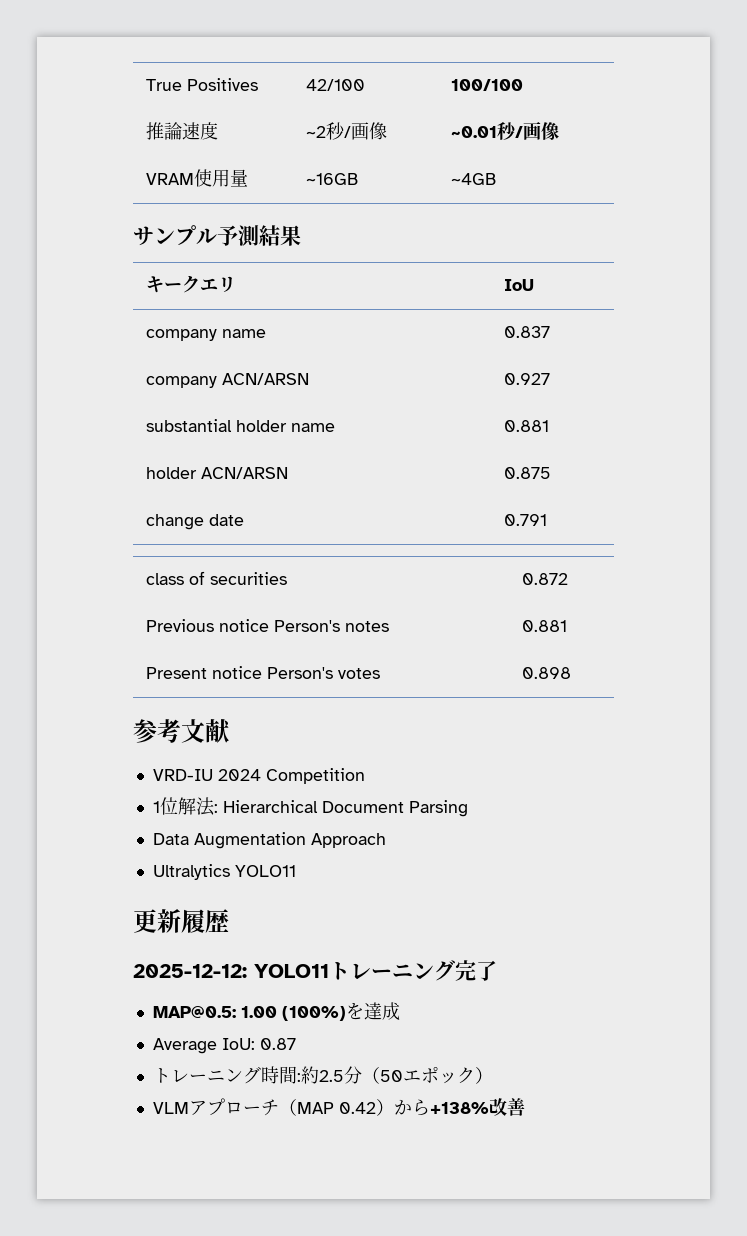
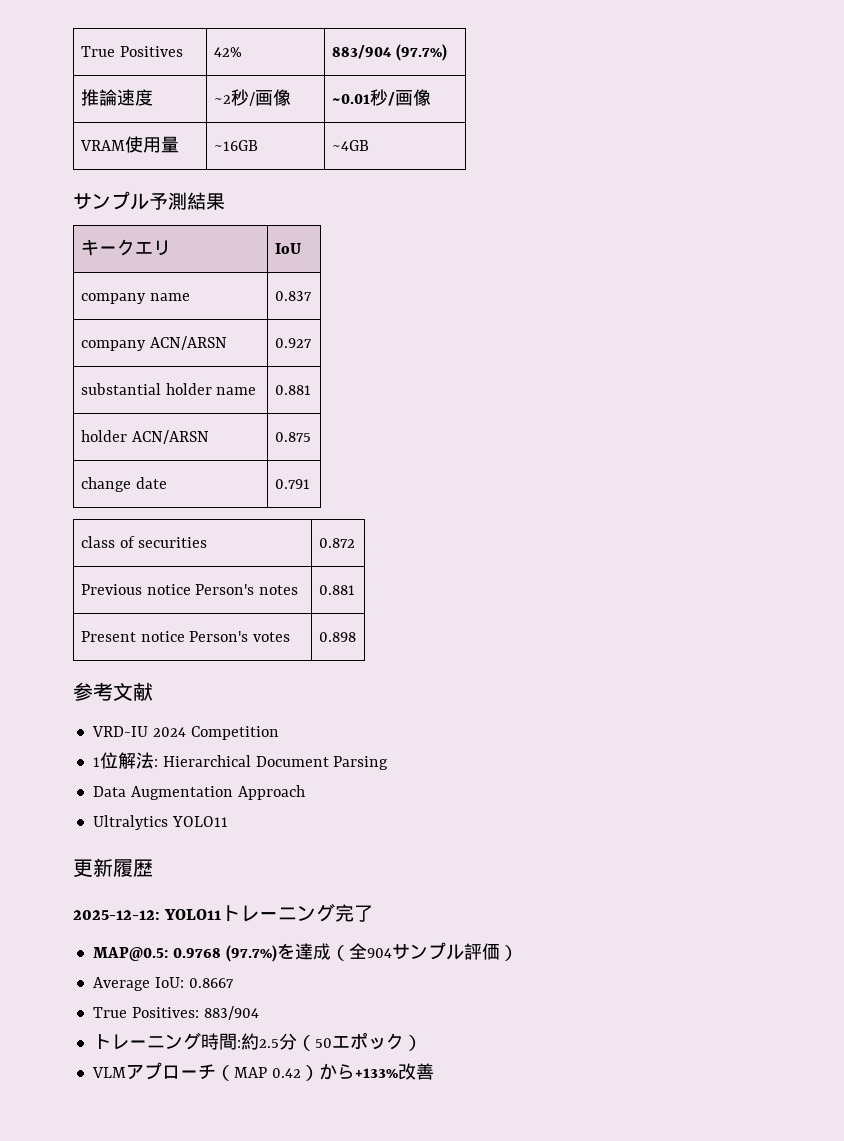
- True Positives | 42/100 | 100/100
+ True Positives | 42% | 883/904 (97.7%)
- MAP@0.5: 1.00 (100%)を達成
- Average IoU: 0.87
+ MAP@0.5: 0.9768 (97.7%)を達成（全904サンプル評価）
+ Average IoU: 0.8667
+ True Positives: 883/904
- VLMアプローチ（MAP 0.42）から+138%改善
+ VLMアプローチ（MAP 0.42）から+133%改善

